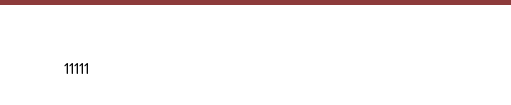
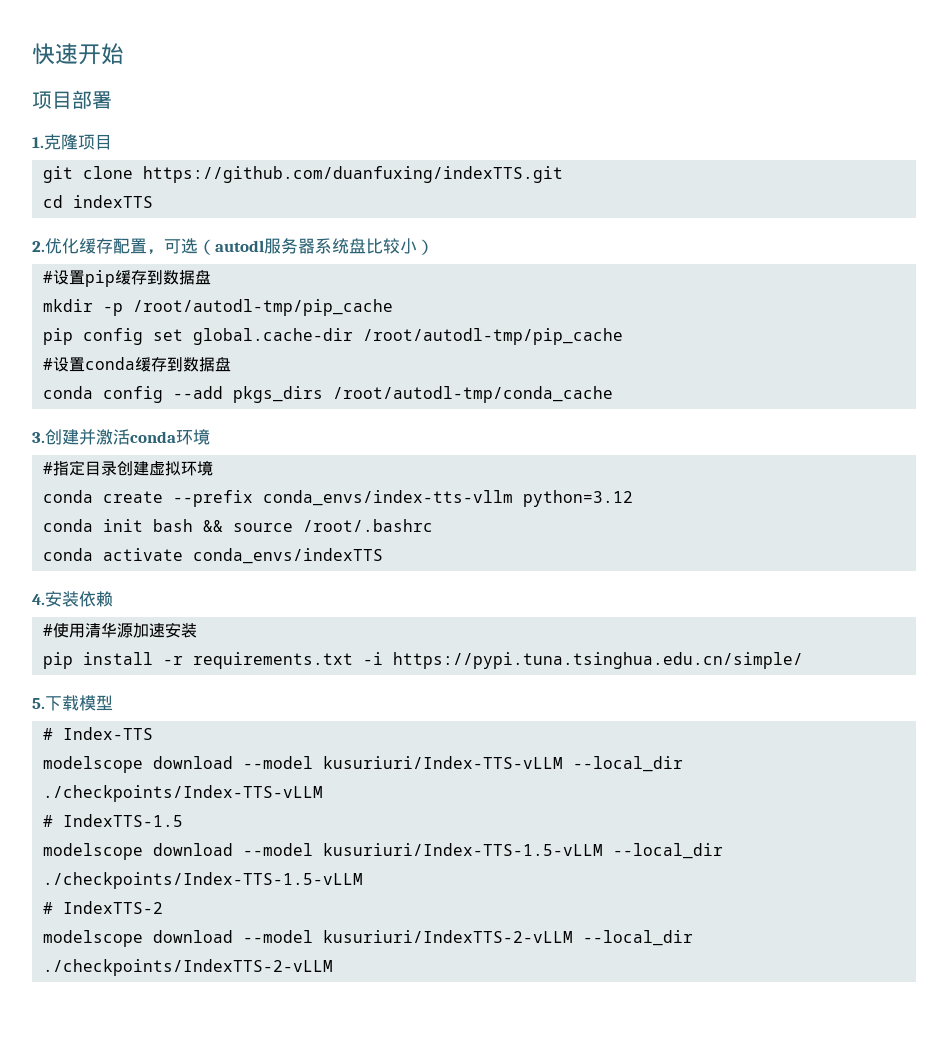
- 11111
+ 快速开始
+ 项目部署
+ 1.克隆项目
+ git clone https://github.com/duanfuxing/indexTTS.git
+ cd indexTTS
+ 2.优化缓存配置，可选（autodl服务器系统盘比较小）
+ #设置pip缓存到数据盘
+ mkdir -p /root/autodl-tmp/pip_cache
+ pip config set global.cache-dir /root/autodl-tmp/pip_cache
+ #设置conda缓存到数据盘
+ conda config --add pkgs_dirs /root/autodl-tmp/conda_cache
+ 3.创建并激活conda环境
+ #指定目录创建虚拟环境
+ conda create --prefix conda_envs/index-tts-vllm python=3.12
+ conda init bash && source /root/.bashrc
+ conda activate conda_envs/indexTTS
+ 4.安装依赖
+ #使用清华源加速安装
+ pip install -r requirements.txt -i https://pypi.tuna.tsinghua.edu.cn/simple/
+ 5.下载模型
+ # Index-TTS
+ modelscope download --model kusuriuri/Index-TTS-vLLM --local_dir ./checkpoints/Index-TTS-vLLM
+ # IndexTTS-1.5
+ modelscope download --model kusuriuri/Index-TTS-1.5-vLLM --local_dir ./checkpoints/Index-TTS-1.5-vLLM
+ # IndexTTS-2
+ modelscope download --model kusuriuri/IndexTTS-2-vLLM --local_dir ./checkpoints/IndexTTS-2-vLLM

